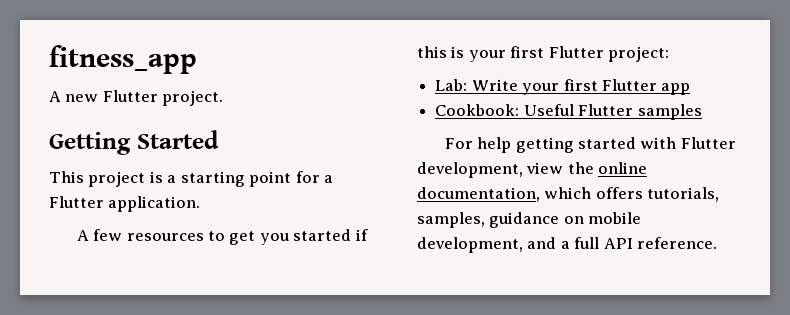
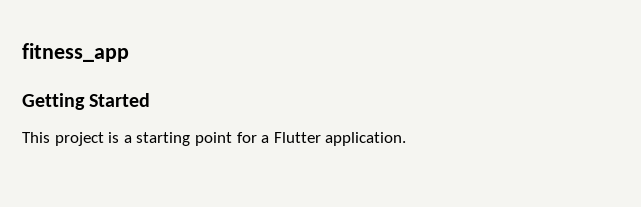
- A new Flutter project.
- A few resources to get you started if this is your first Flutter project:
- Lab: Write your first Flutter app
- Cookbook: Useful Flutter samples
- For help getting started with Flutter development, view the online documentation, which offers tutorials, samples, guidance on mobile development, and a full API reference.

